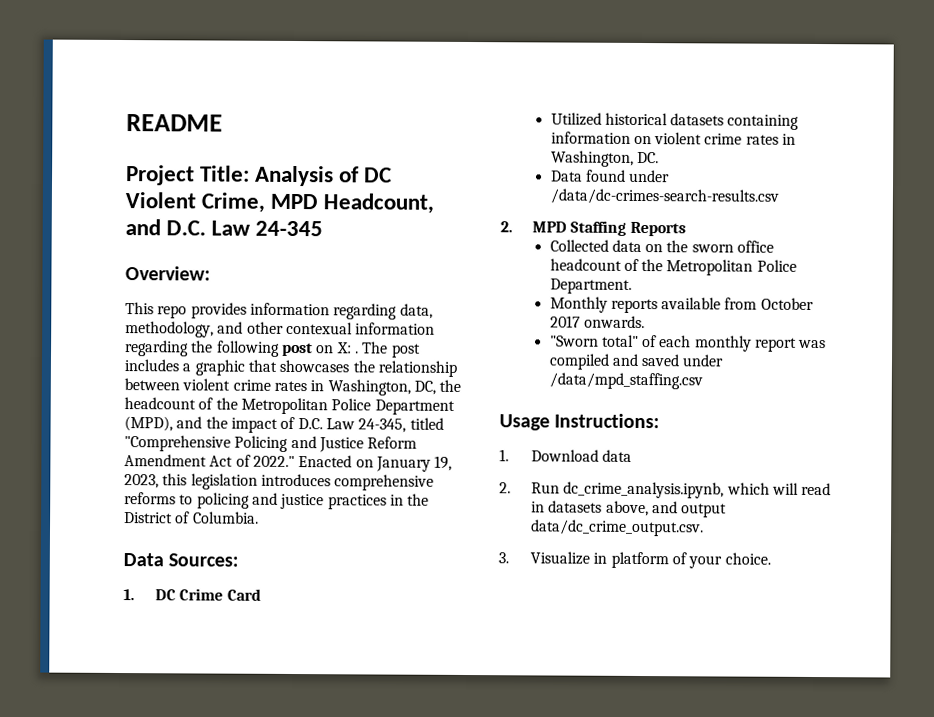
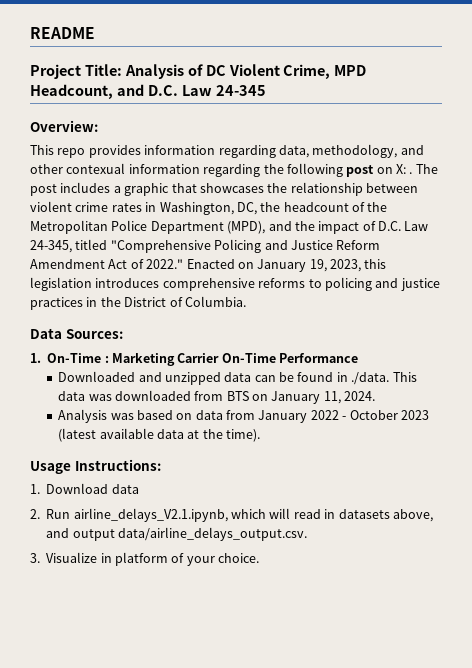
- 1. DC Crime Card
- Utilized historical datasets containing information on violent crime rates in Washington, DC.
- Data found under /data/dc-crimes-search-results.csv
- 2. MPD Staffing Reports
- Collected data on the sworn office headcount of the Metropolitan Police Department.
- Monthly reports available from October 2017 onwards.
- "Sworn total" of each monthly report was compiled and saved under /data/mpd_staffing.csv
+ 1. On-Time : Marketing Carrier On-Time Performance
+ Downloaded and unzipped data can be found in ./data. This data was downloaded from BTS on January 11, 2024.
+ Analysis was based on data from January 2022 - October 2023 (latest available data at the time).
- 2. Run dc_crime_analysis.ipynb, which will read in datasets above, and output data/dc_crime_output.csv.
+ 2. Run airline_delays_V2.1.ipynb, which will read in datasets above, and output data/airline_delays_output.csv.

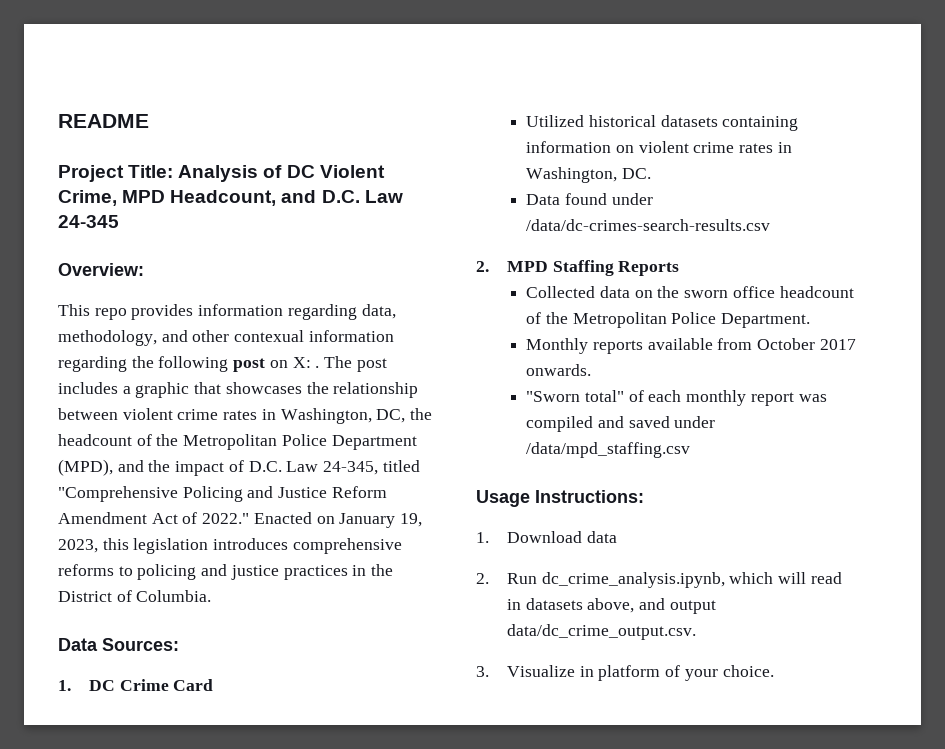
- 1. On-Time : Marketing Carrier On-Time Performance
- Downloaded and unzipped data can be found in ./data. This data was downloaded from BTS on January 11, 2024.
- Analysis was based on data from January 2022 - October 2023 (latest available data at the time).
+ 1. DC Crime Card
+ Utilized historical datasets containing information on violent crime rates in Washington, DC.
+ Data found under /data/dc-crimes-search-results.csv
+ 2. MPD Staffing Reports
+ Collected data on the sworn office headcount of the Metropolitan Police Department.
+ Monthly reports available from October 2017 onwards.
+ "Sworn total" of each monthly report was compiled and saved under /data/mpd_staffing.csv
- 2. Run airline_delays_V2.1.ipynb, which will read in datasets above, and output data/airline_delays_output.csv.
+ 2. Run dc_crime_analysis.ipynb, which will read in datasets above, and output data/dc_crime_output.csv.

